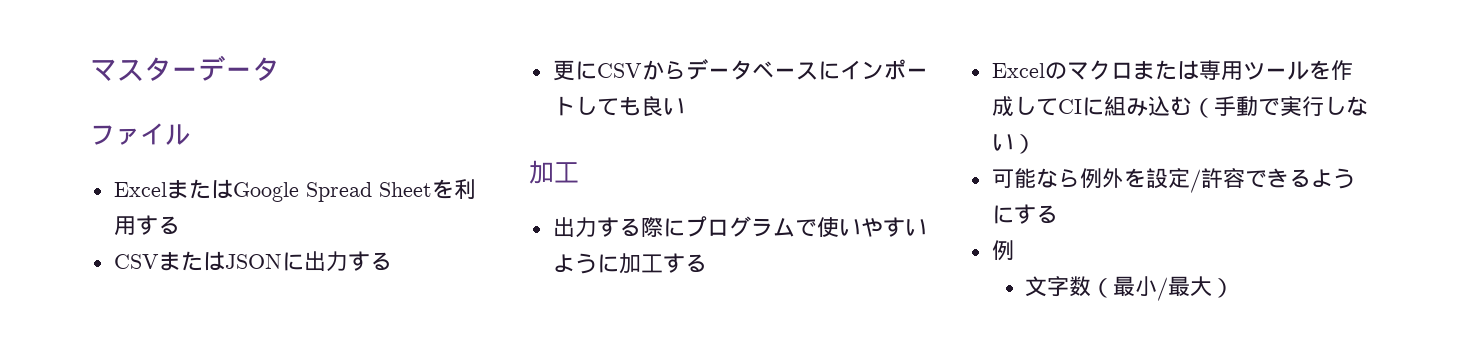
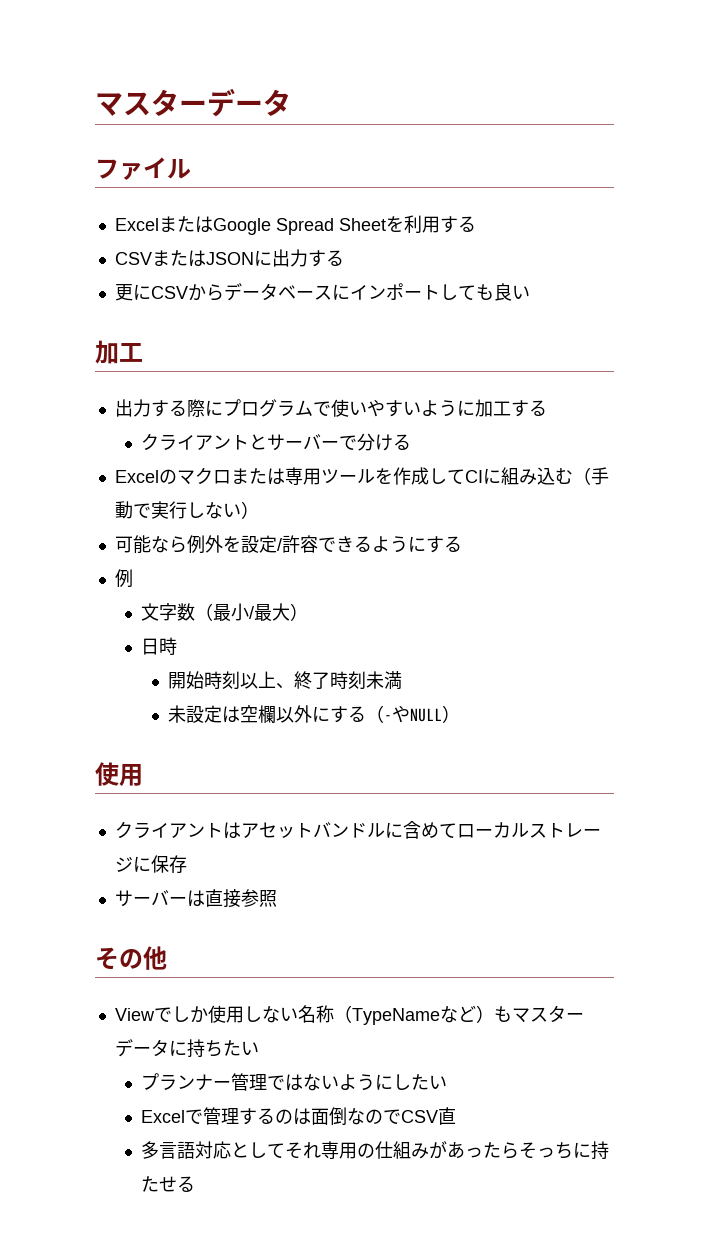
+ クライアントとサーバーで分ける
+ 日時
+ 開始時刻以上、終了時刻未満
+ 未設定は空欄以外にする（-やNULL）
+ 使用
+ クライアントはアセットバンドルに含めてローカルストレージに保存
+ サーバーは直接参照
+ その他
+ Viewでしか使用しない名称（TypeNameなど）もマスターデータに持ちたい
+ プランナー管理ではないようにしたい
+ Excelで管理するのは面倒なのでCSV直
+ 多言語対応としてそれ専用の仕組みがあったらそっちに持たせる

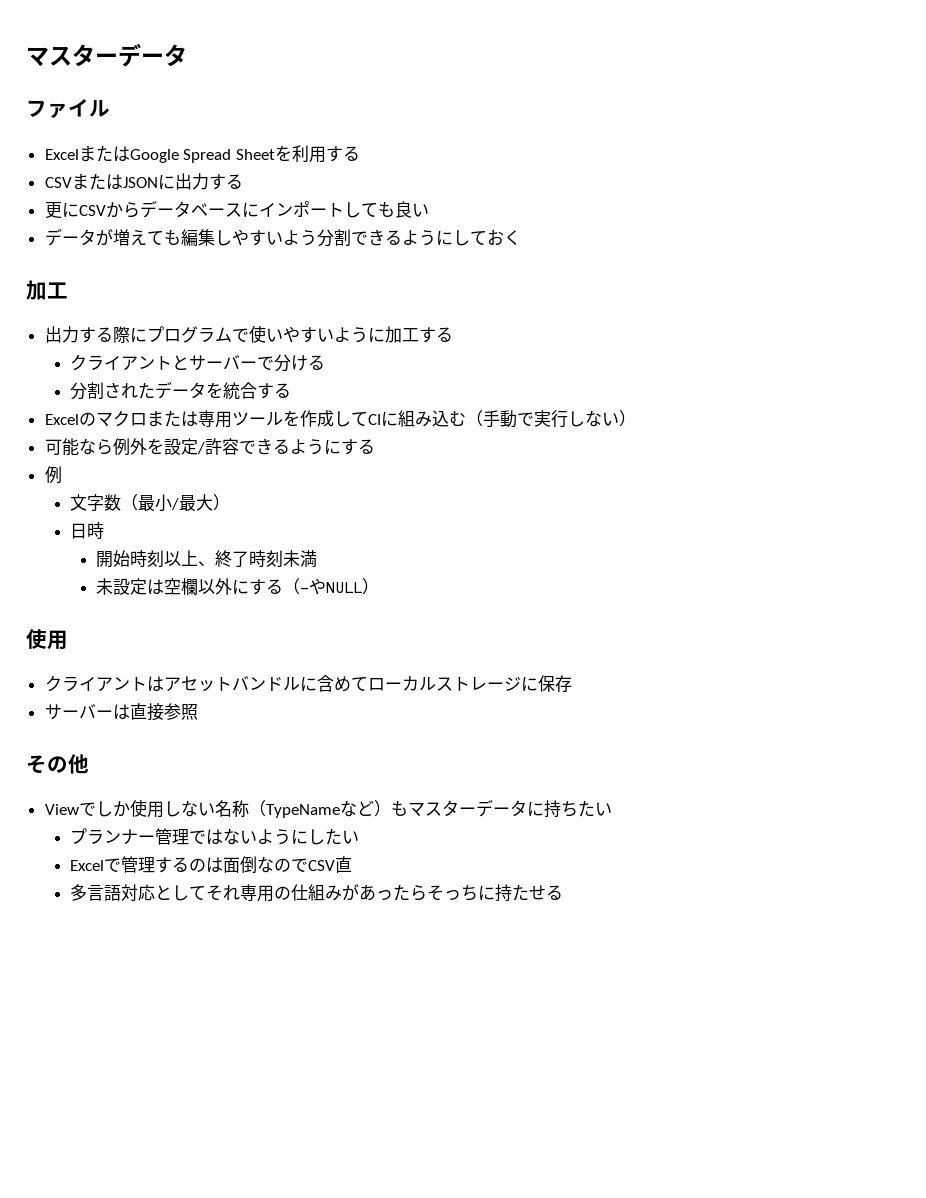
+ データが増えても編集しやすいよう分割できるようにしておく
+ 分割されたデータを統合する

